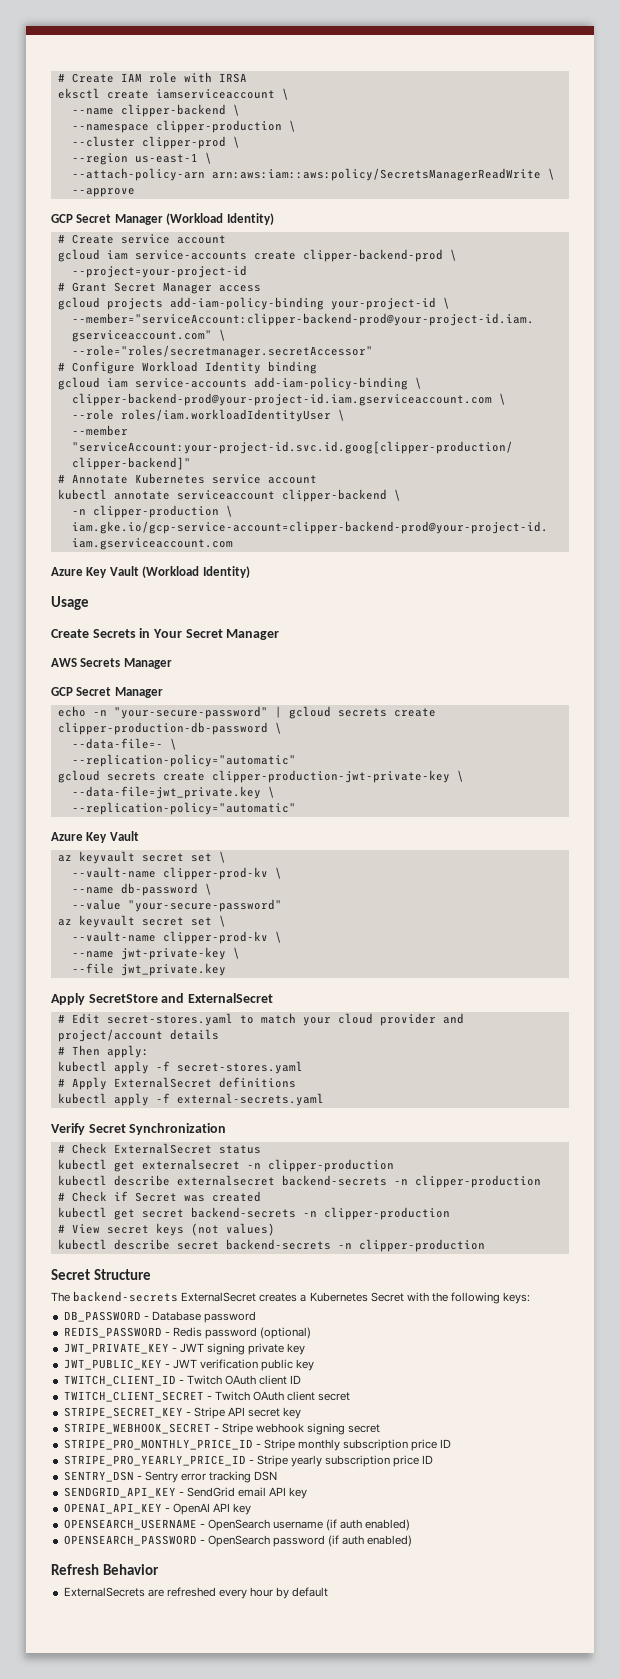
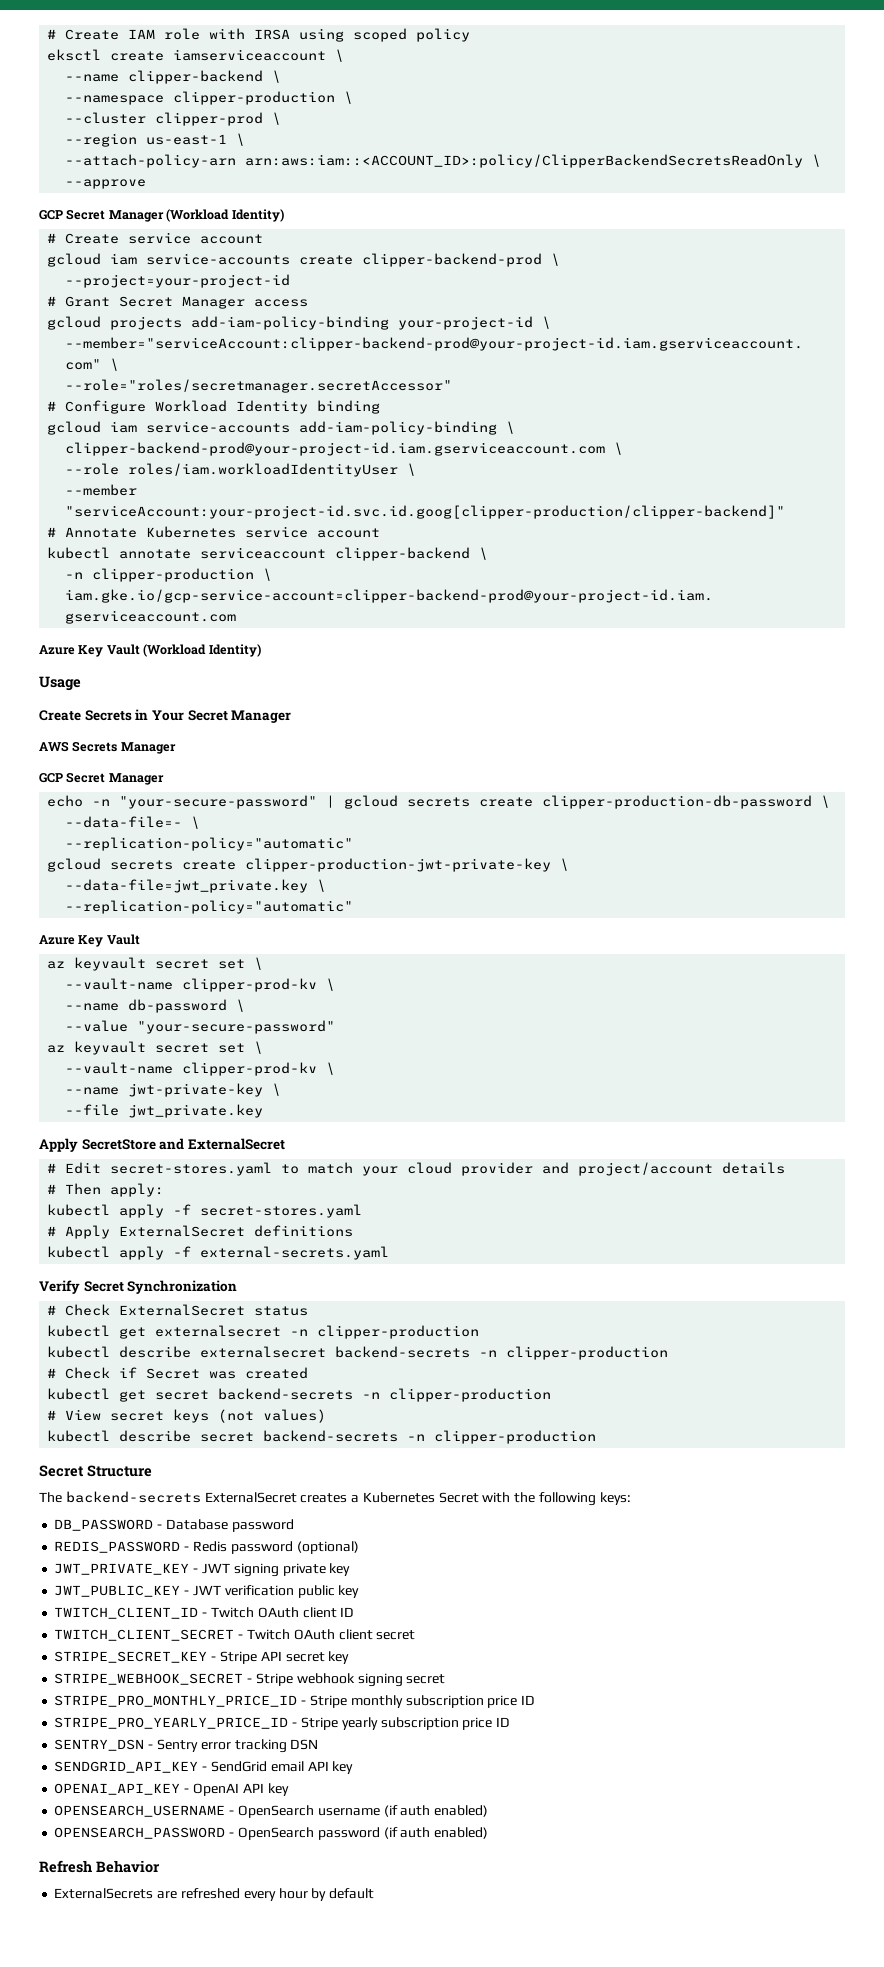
- # Create IAM role with IRSA
+ # Create IAM role with IRSA using scoped policy
- --attach-policy-arn arn:aws:iam::aws:policy/SecretsManagerReadWrite \
+ --attach-policy-arn arn:aws:iam::<ACCOUNT_ID>:policy/ClipperBackendSecretsReadOnly \

